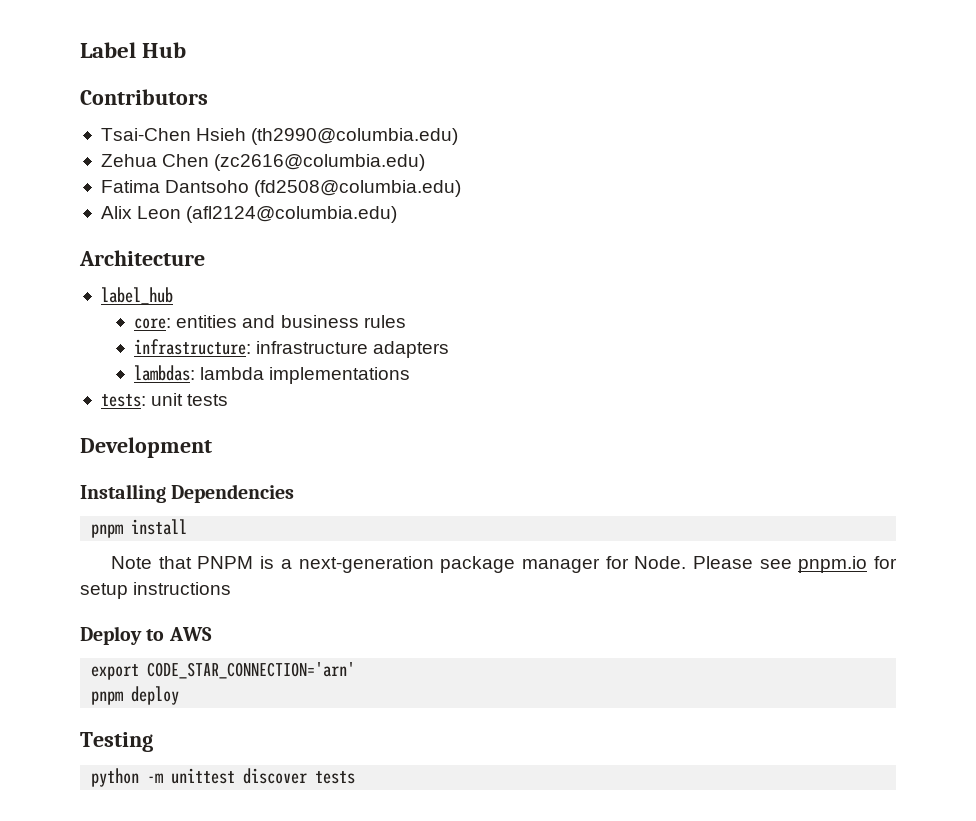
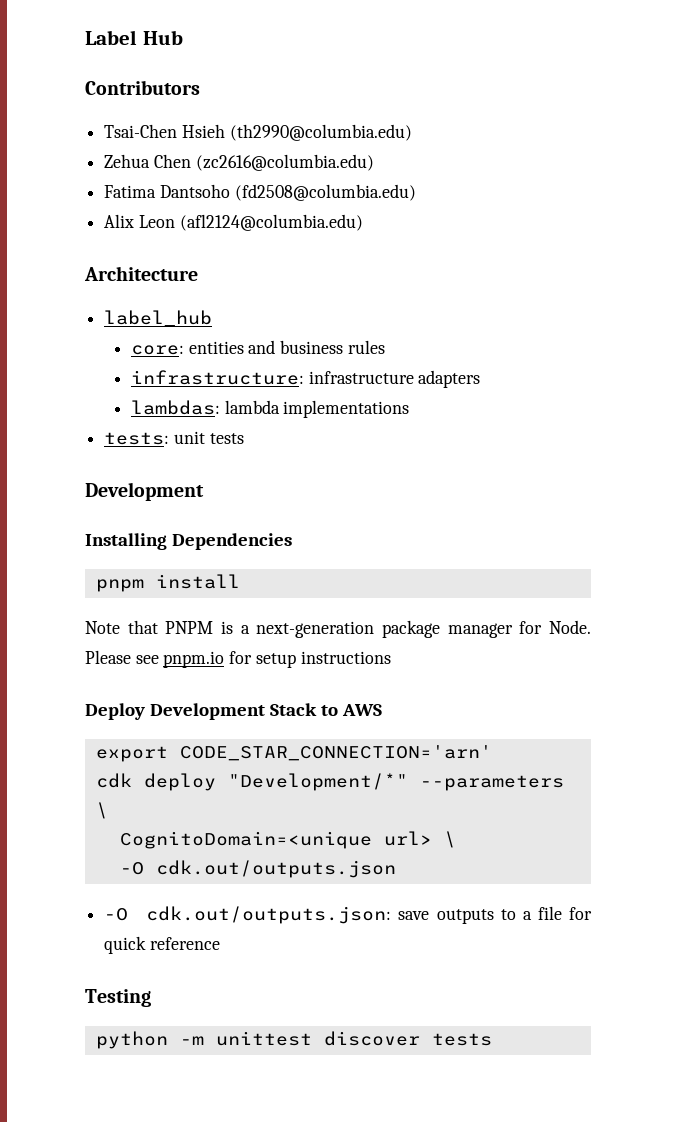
- Deploy to AWS
+ Deploy Development Stack to AWS
- pnpm deploy
+ cdk deploy "Development/*" --parameters \
+ CognitoDomain=<unique url> \
+ -O cdk.out/outputs.json
+ -O cdk.out/outputs.json: save outputs to a file for quick reference

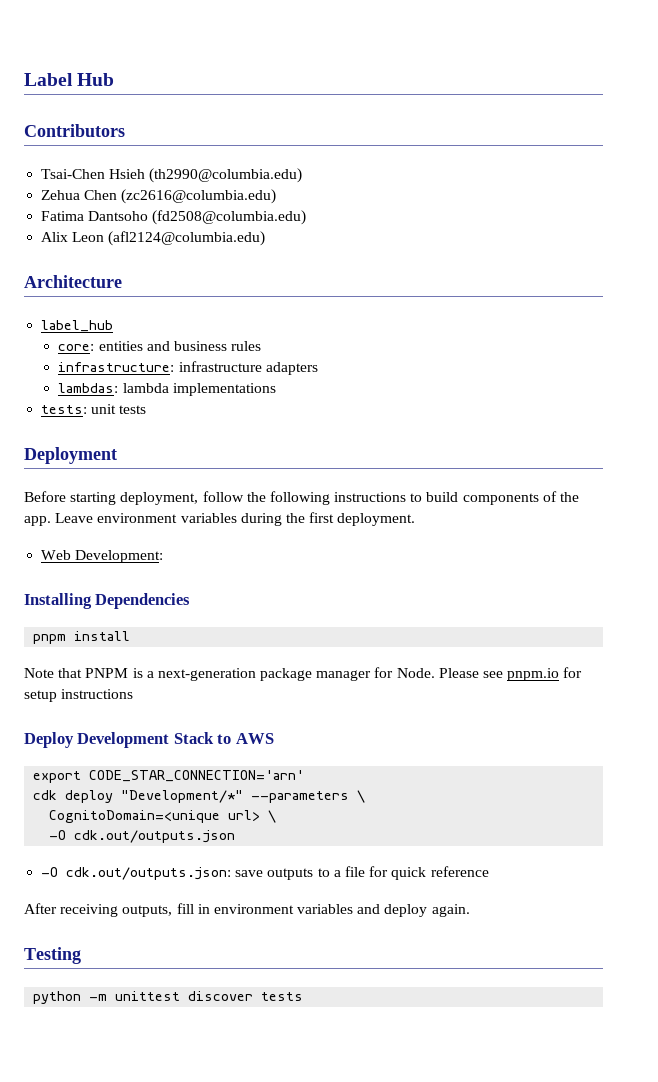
  tests: unit tests
- Development
+ Deployment
+ Before starting deployment, follow the following instructions to build components of the app. Leave environment variables during the first deployment.
+ Web Development:
+ After receiving outputs, fill in environment variables and deploy again.

